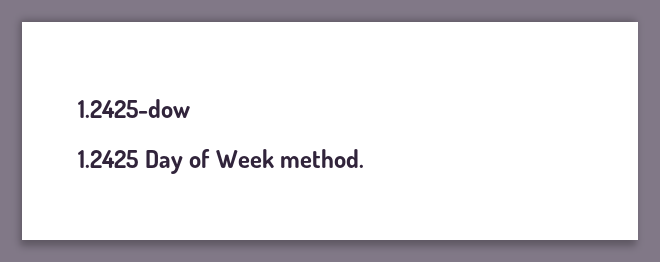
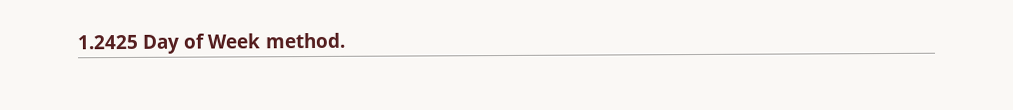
- 1.2425-dow

